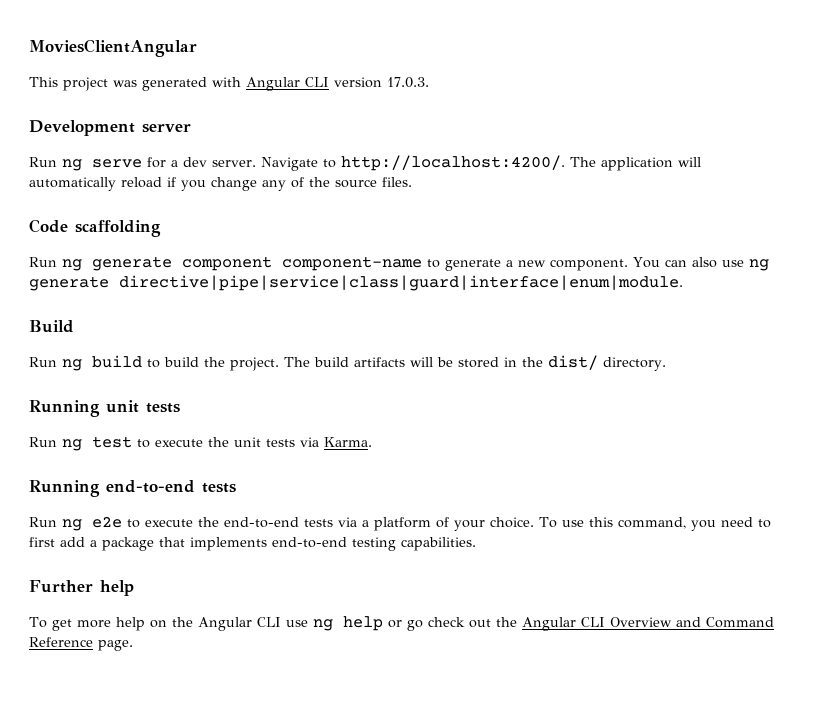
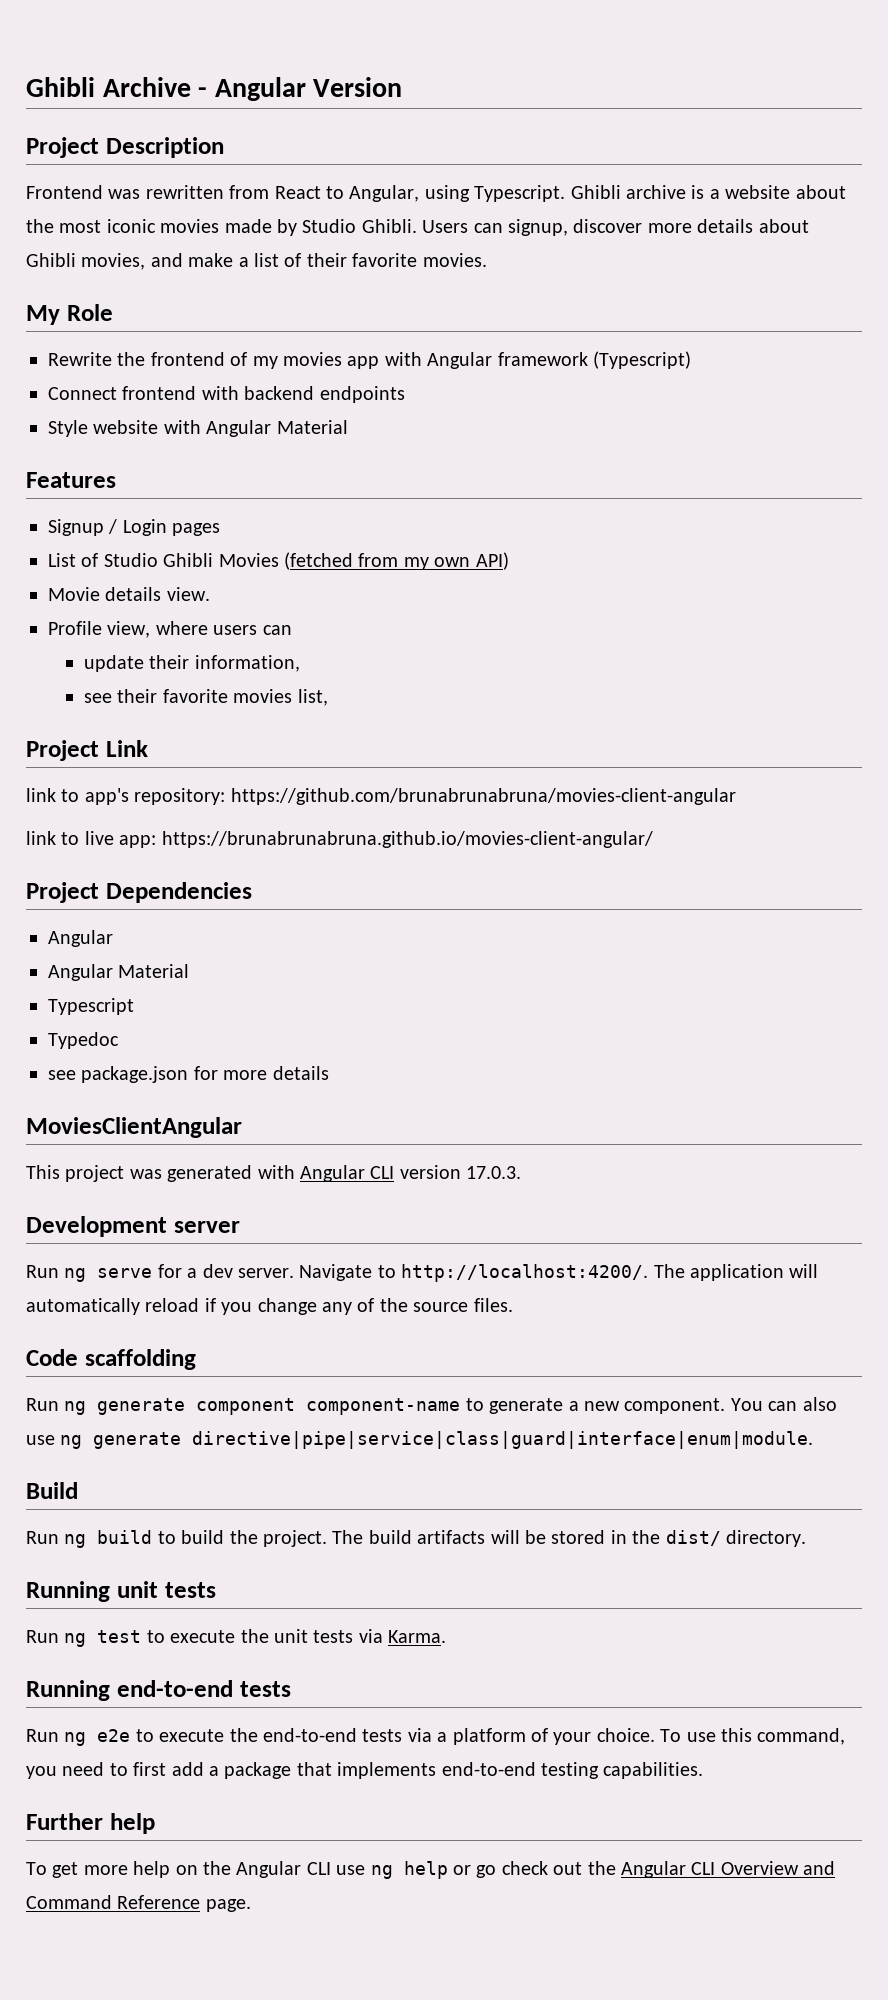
+ Ghibli Archive - Angular Version
+ Project Description
+ Frontend was rewritten from React to Angular, using Typescript. Ghibli archive is a website about the most iconic movies made by Studio Ghibli. Users can signup, discover more details about Ghibli movies, and make a list of their favorite movies.
+ My Role
+ Rewrite the frontend of my movies app with Angular framework (Typescript)
+ Connect frontend with backend endpoints
+ Style website with Angular Material
+ Features
+ Signup / Login pages
+ List of Studio Ghibli Movies (fetched from my own API)
+ Movie details view.
+ Profile view, where users can
+ update their information,
+ see their favorite movies list,
+ Project Link
+ link to app's repository: https://github.com/brunabrunabruna/movies-client-angular
+ link to live app: https://brunabrunabruna.github.io/movies-client-angular/
+ Project Dependencies
+ Angular
+ Angular Material
+ Typescript
+ Typedoc
+ see package.json for more details

